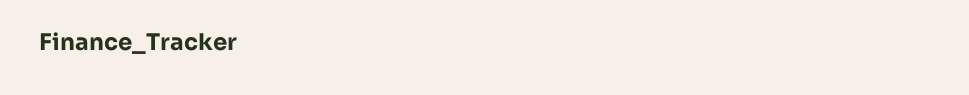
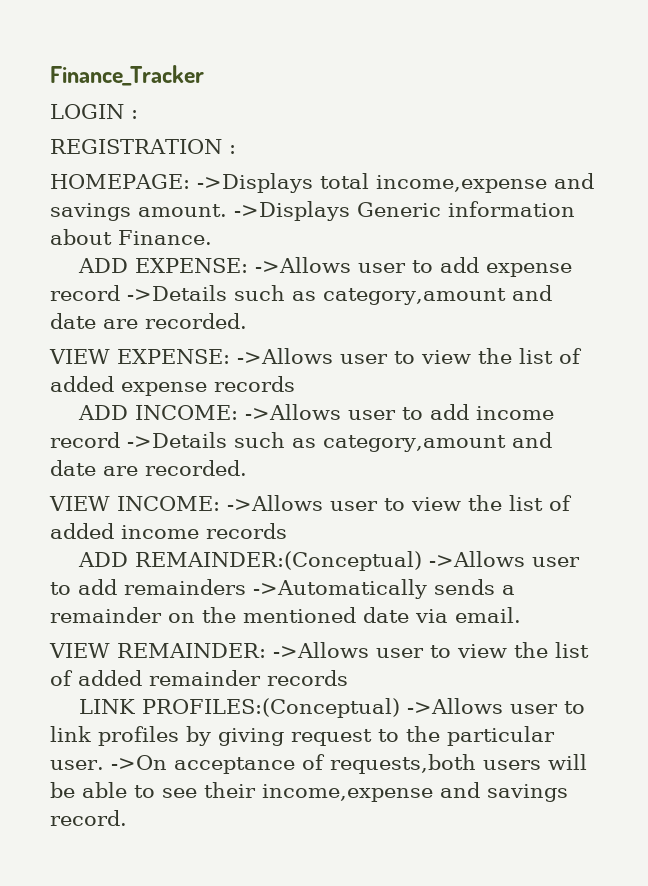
+ LOGIN :
+ REGISTRATION :
+ HOMEPAGE: ->Displays total income,expense and savings amount. ->Displays Generic information about Finance.
+ ADD EXPENSE: ->Allows user to add expense record ->Details such as category,amount and date are recorded.
+ VIEW EXPENSE: ->Allows user to view the list of added expense records
+ ADD INCOME: ->Allows user to add income record ->Details such as category,amount and date are recorded.
+ VIEW INCOME: ->Allows user to view the list of added income records
+ ADD REMAINDER:(Conceptual) ->Allows user to add remainders ->Automatically sends a remainder on the mentioned date via email.
+ VIEW REMAINDER: ->Allows user to view the list of added remainder records
+ LINK PROFILES:(Conceptual) ->Allows user to link profiles by giving request to the particular user. ->On acceptance of requests,both users will be able to see their income,expense and savings record.

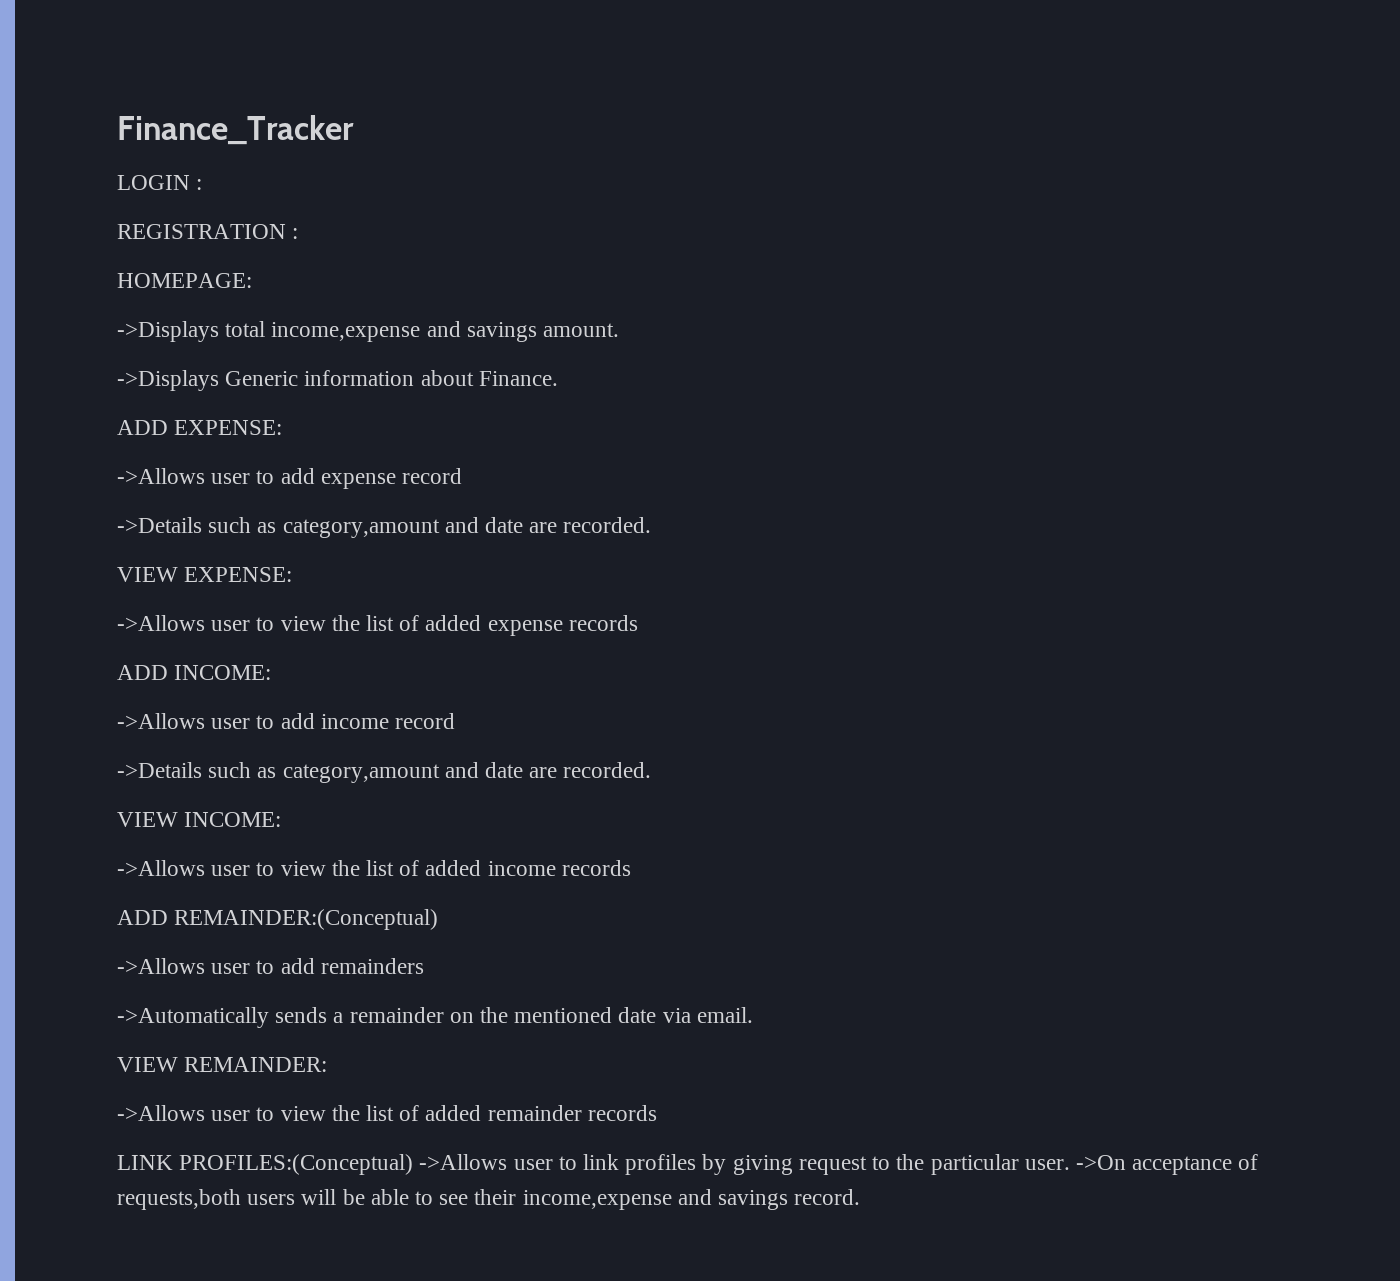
- HOMEPAGE: ->Displays total income,expense and savings amount. ->Displays Generic information about Finance.
+ HOMEPAGE:
+ ->Displays total income,expense and savings amount.
+ ->Displays Generic information about Finance.
- ADD EXPENSE: ->Allows user to add expense record ->Details such as category,amount and date are recorded.
+ ADD EXPENSE:
+ ->Allows user to add expense record
+ ->Details such as category,amount and date are recorded.
- VIEW EXPENSE: ->Allows user to view the list of added expense records
+ VIEW EXPENSE:
+ ->Allows user to view the list of added expense records
- ADD INCOME: ->Allows user to add income record ->Details such as category,amount and date are recorded.
+ ADD INCOME:
+ ->Allows user to add income record
+ ->Details such as category,amount and date are recorded.
- VIEW INCOME: ->Allows user to view the list of added income records
+ VIEW INCOME:
+ ->Allows user to view the list of added income records
- ADD REMAINDER:(Conceptual) ->Allows user to add remainders ->Automatically sends a remainder on the mentioned date via email.
+ ADD REMAINDER:(Conceptual)
+ ->Allows user to add remainders
+ ->Automatically sends a remainder on the mentioned date via email.
- VIEW REMAINDER: ->Allows user to view the list of added remainder records
+ VIEW REMAINDER:
+ ->Allows user to view the list of added remainder records

